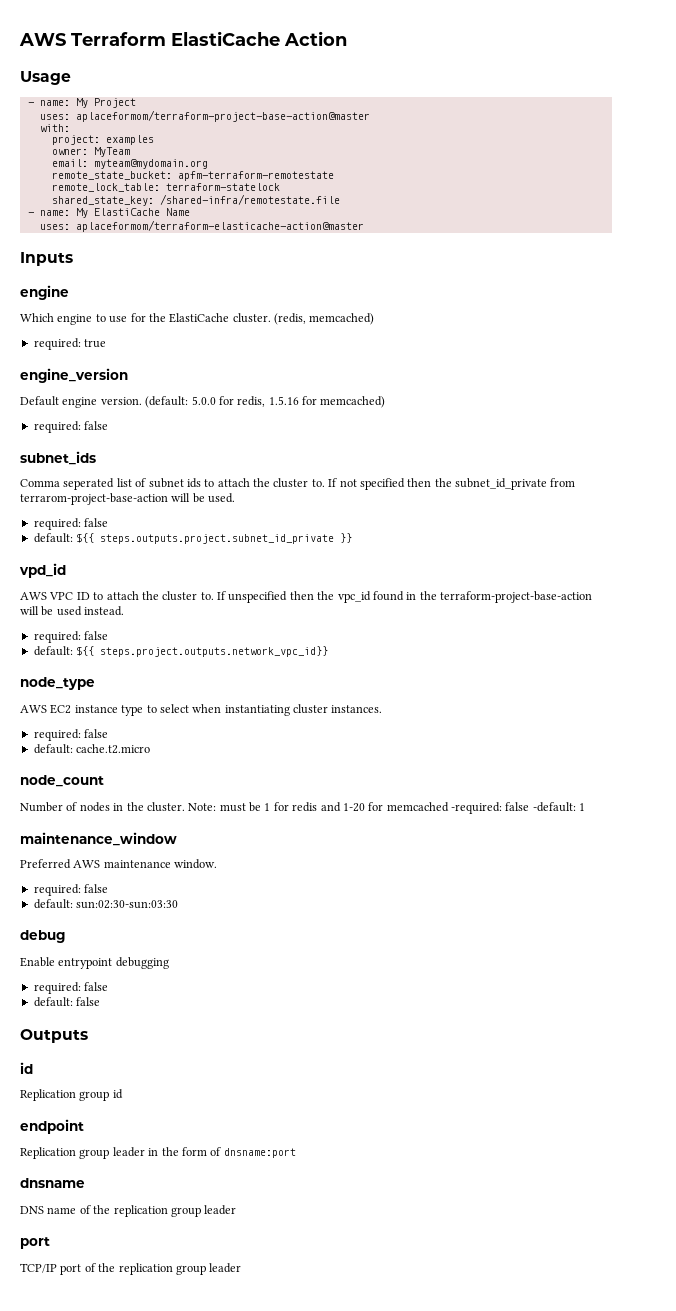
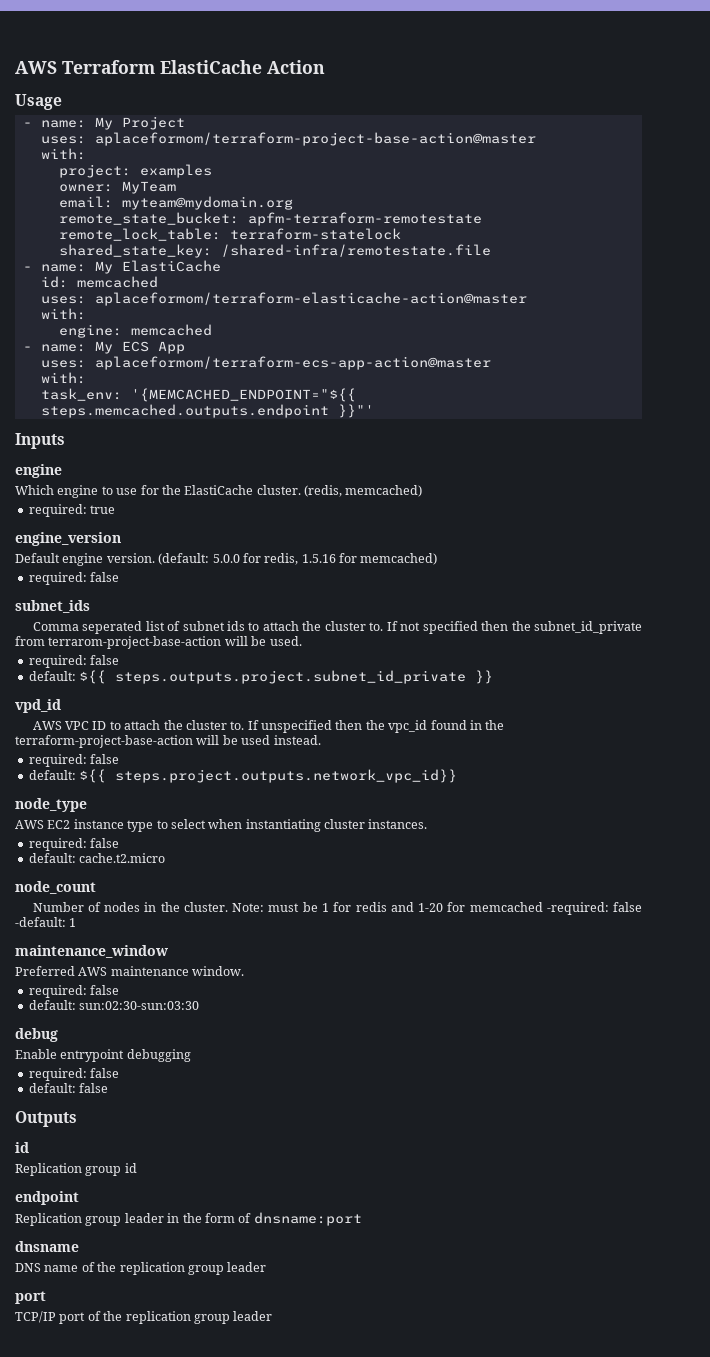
- - name: My ElastiCache Name
+ - name: My ElastiCache
+ id: memcached
  uses: aplaceformom/terraform-elasticache-action@master
+ with:
+ engine: memcached
+ - name: My ECS App
+ uses: aplaceformom/terraform-ecs-app-action@master
+ with:
+ task_env: '{MEMCACHED_ENDPOINT="${{ steps.memcached.outputs.endpoint }}"'

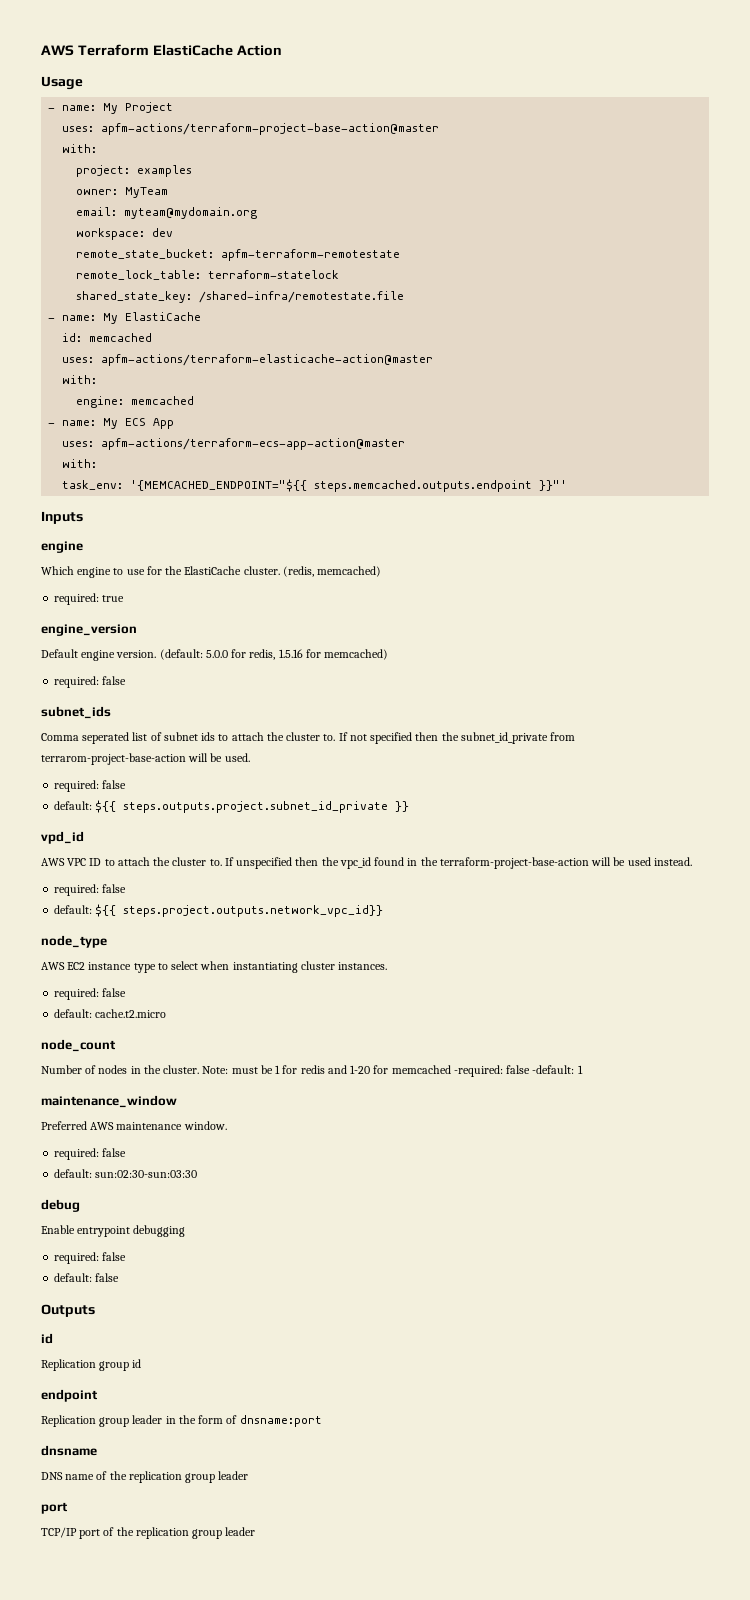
- uses: aplaceformom/terraform-project-base-action@master
+ uses: apfm-actions/terraform-project-base-action@master
+ workspace: dev
- uses: aplaceformom/terraform-elasticache-action@master
+ uses: apfm-actions/terraform-elasticache-action@master
- uses: aplaceformom/terraform-ecs-app-action@master
+ uses: apfm-actions/terraform-ecs-app-action@master

